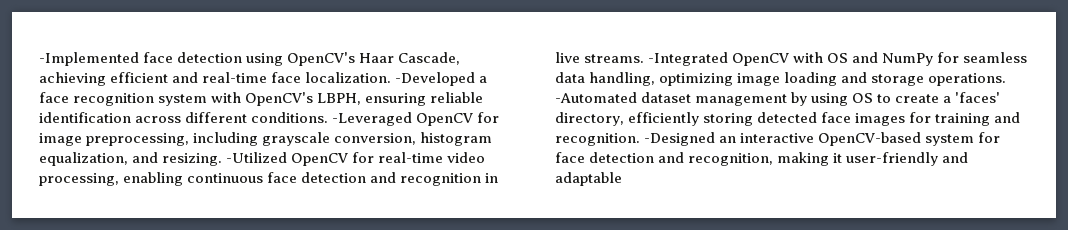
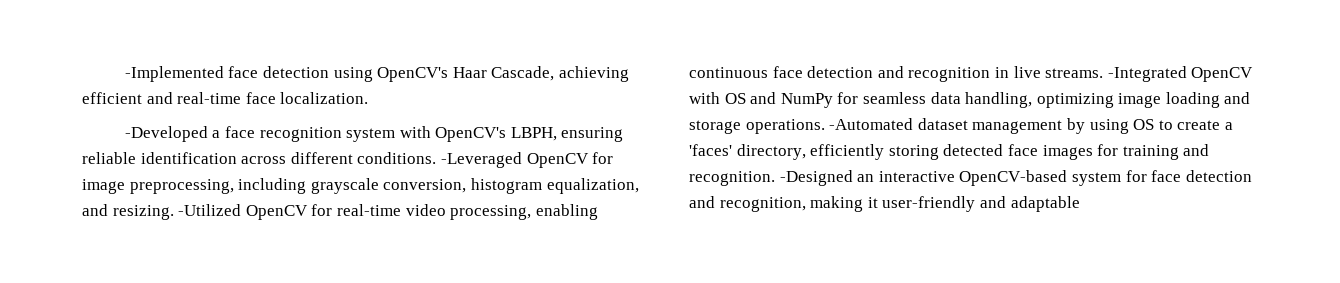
- -Implemented face detection using OpenCV's Haar Cascade, achieving efficient and real-time face localization. -Developed a face recognition system with OpenCV's LBPH, ensuring reliable identification across different conditions.
+ -Implemented face detection using OpenCV's Haar Cascade, achieving efficient and real-time face localization.
+ -Developed a face recognition system with OpenCV's LBPH, ensuring reliable identification across different conditions.

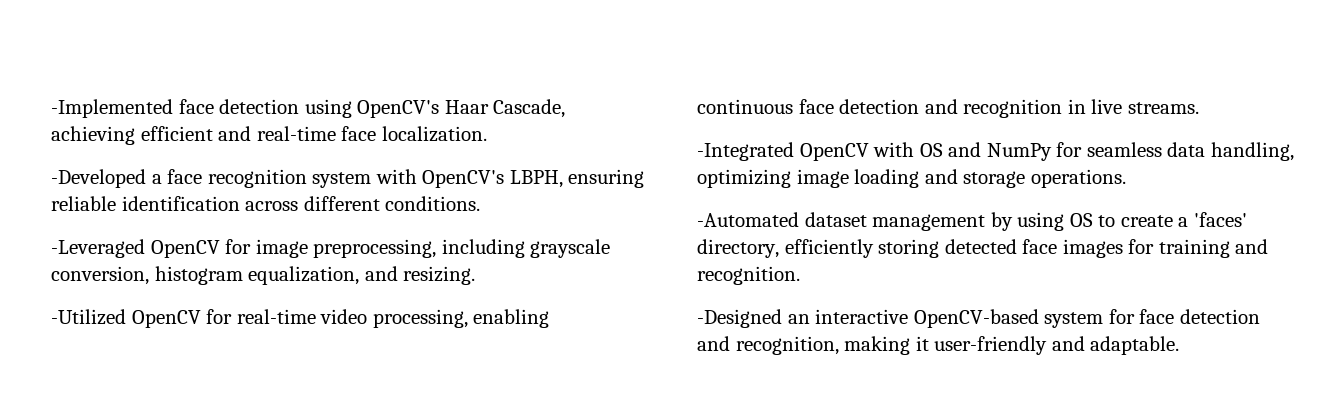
- -Developed a face recognition system with OpenCV's LBPH, ensuring reliable identification across different conditions. -Leveraged OpenCV for image preprocessing, including grayscale conversion, histogram equalization, and resizing. -Utilized OpenCV for real-time video processing, enabling continuous face detection and recognition in live streams. -Integrated OpenCV with OS and NumPy for seamless data handling, optimizing image loading and storage operations. -Automated dataset management by using OS to create a 'faces' directory, efficiently storing detected face images for training and recognition. -Designed an interactive OpenCV-based system for face detection and recognition, making it user-friendly and adaptable
+ -Developed a face recognition system with OpenCV's LBPH, ensuring reliable identification across different conditions.
+ -Leveraged OpenCV for image preprocessing, including grayscale conversion, histogram equalization, and resizing.
+ -Utilized OpenCV for real-time video processing, enabling continuous face detection and recognition in live streams.
+ -Integrated OpenCV with OS and NumPy for seamless data handling, optimizing image loading and storage operations.
+ -Automated dataset management by using OS to create a 'faces' directory, efficiently storing detected face images for training and recognition.
+ -Designed an interactive OpenCV-based system for face detection and recognition, making it user-friendly and adaptable.

